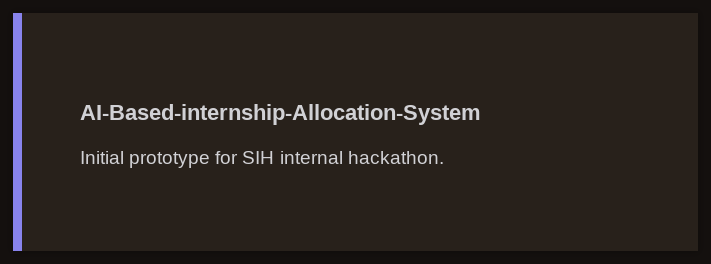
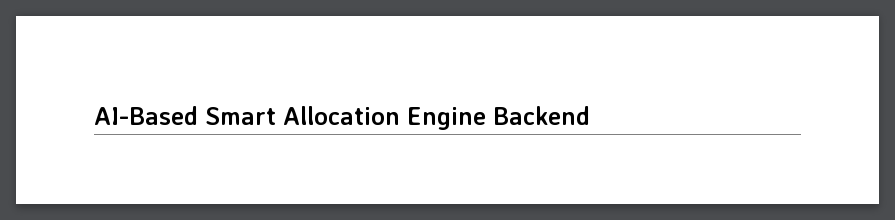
- AI-Based-internship-Allocation-System
- Initial prototype for SIH internal hackathon.
+ AI-Based Smart Allocation Engine Backend

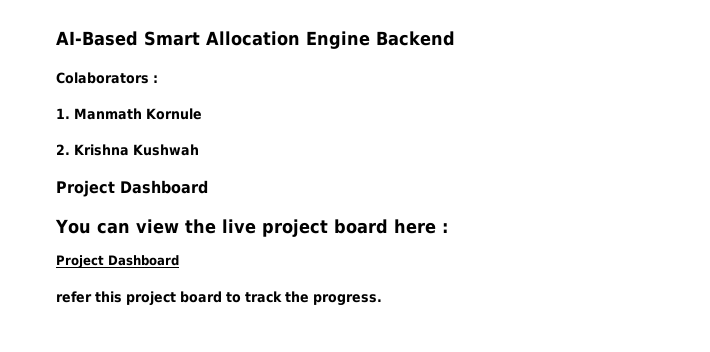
+ Colaborators :
+ 1. Manmath Kornule
+ 2. Krishna Kushwah
+ Project Dashboard
+ You can view the live project board here :
+ Project Dashboard
+ refer this project board to track the progress.

